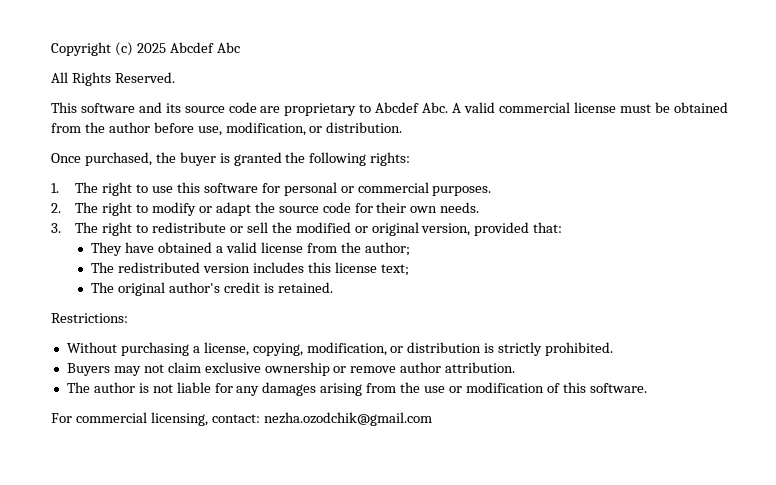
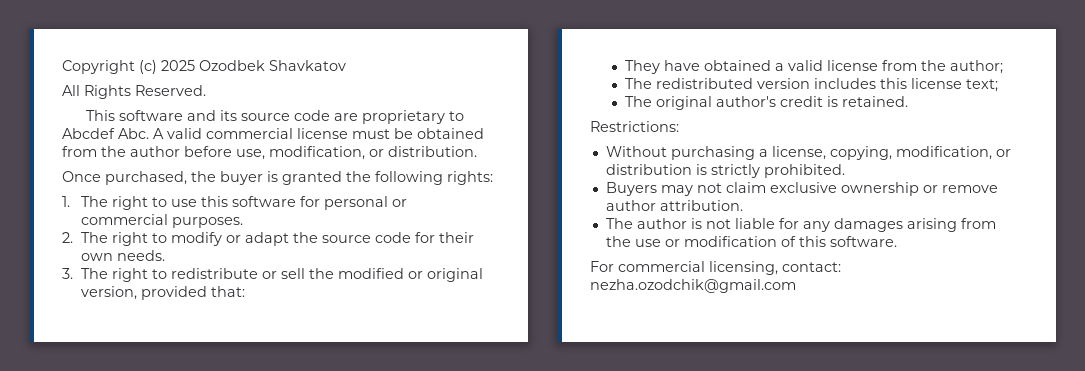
- Copyright (c) 2025 Abcdef Abc
+ Copyright (c) 2025 Ozodbek Shavkatov

